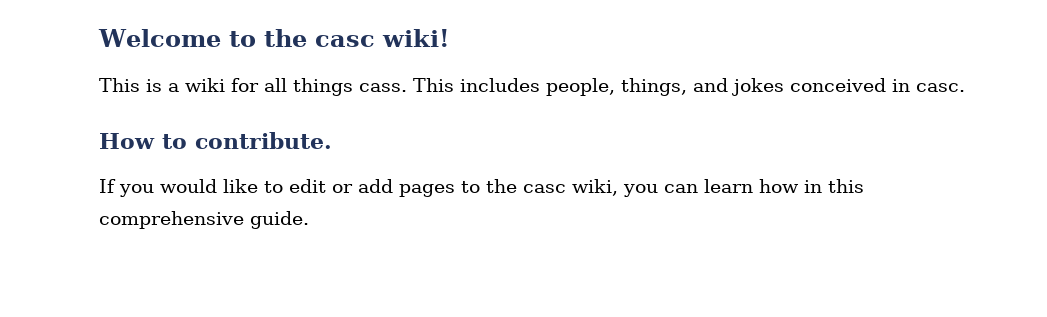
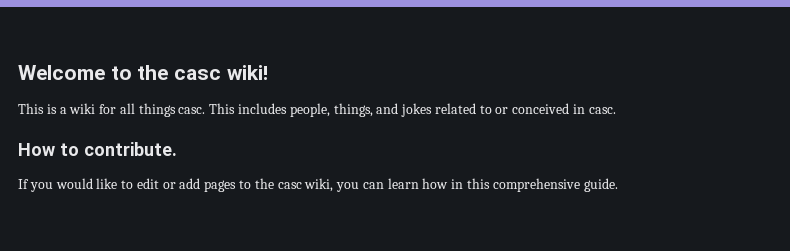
- This is a wiki for all things cass.
+ This is a wiki for all things casc.
- This includes people, things, and jokes conceived in casc.
+ This includes people, things, and jokes related to or conceived in casc.

